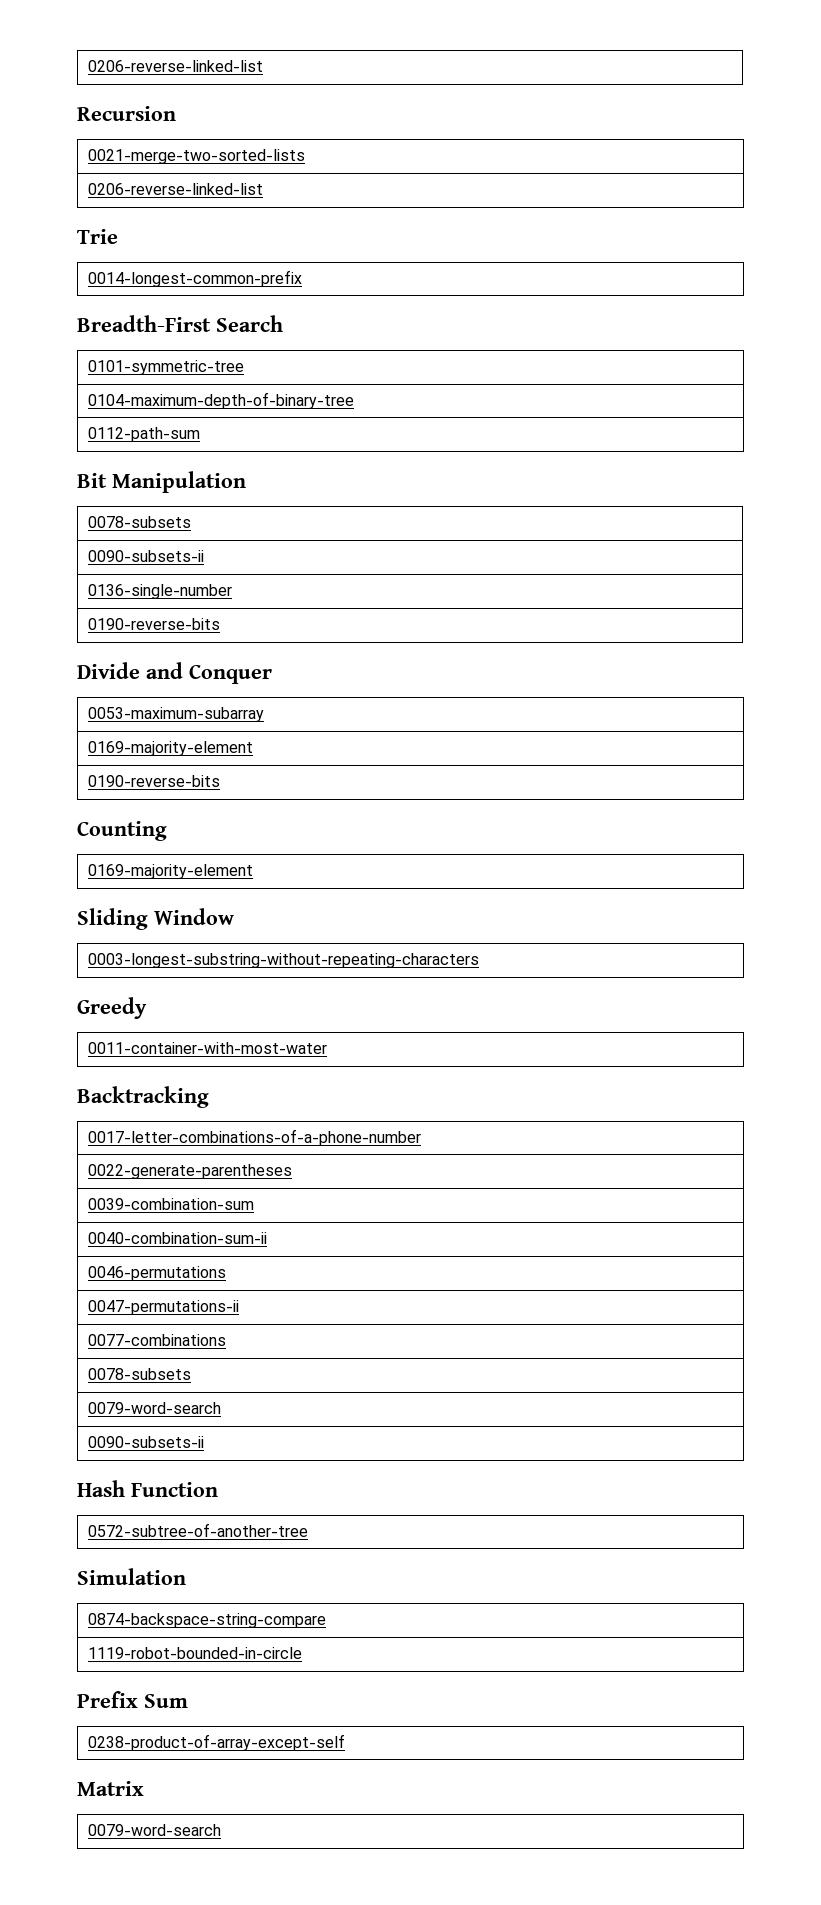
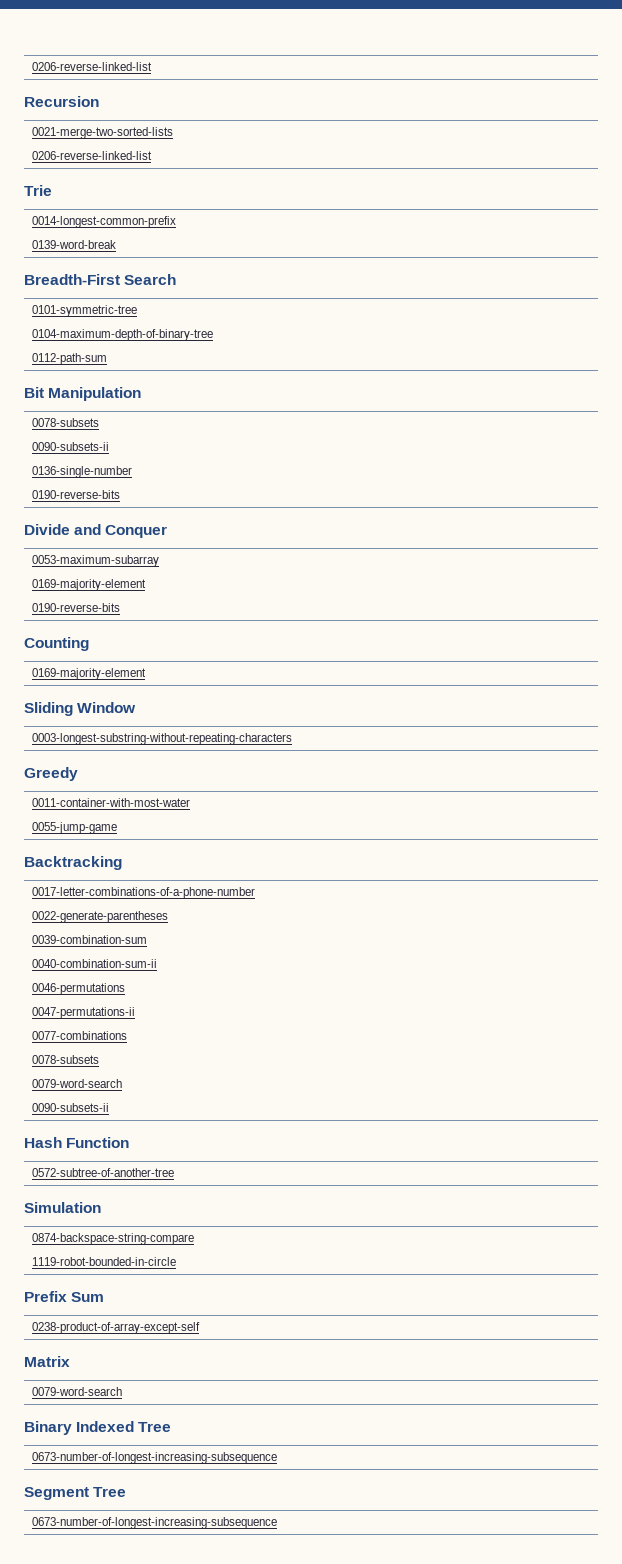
+ 0139-word-break
+ 0055-jump-game
+ Binary Indexed Tree
+ 0673-number-of-longest-increasing-subsequence
+ Segment Tree
+ 0673-number-of-longest-increasing-subsequence

